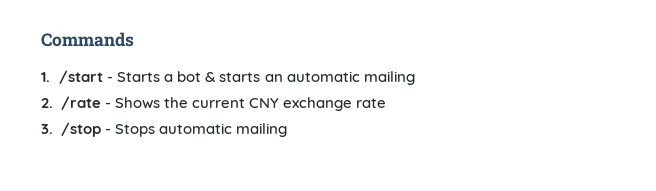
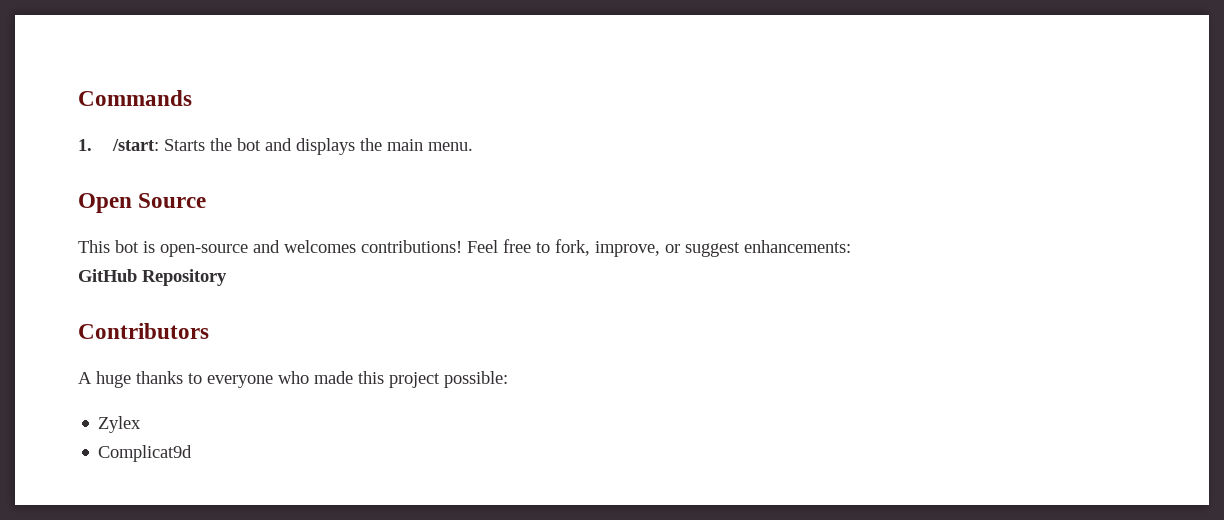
- 1. /start - Starts a bot & starts an automatic mailing
- 2. /rate - Shows the current CNY exchange rate
- 3. /stop - Stops automatic mailing
+ 1. /start: Starts the bot and displays the main menu.
+ Open Source
+ This bot is open-source and welcomes contributions! Feel free to fork, improve, or suggest enhancements:
+ GitHub Repository
+ Contributors
+ A huge thanks to everyone who made this project possible:
+ Zylex
+ Complicat9d

